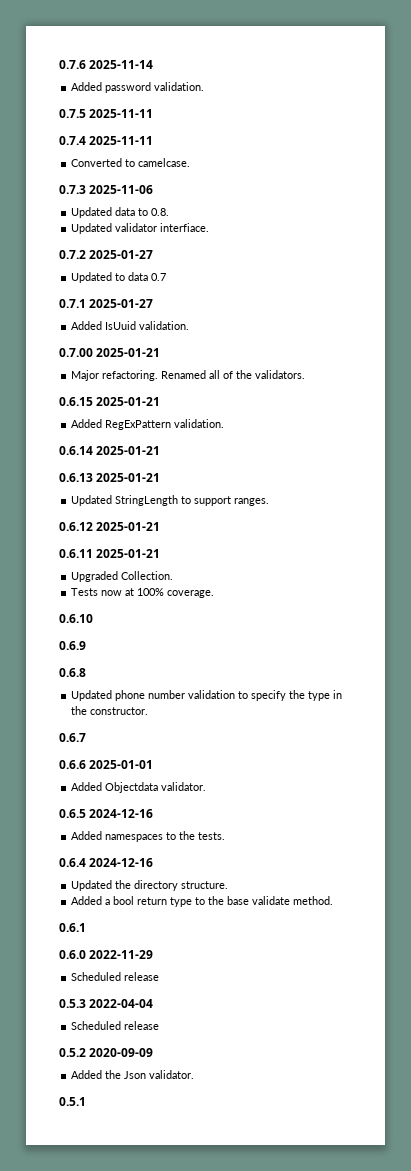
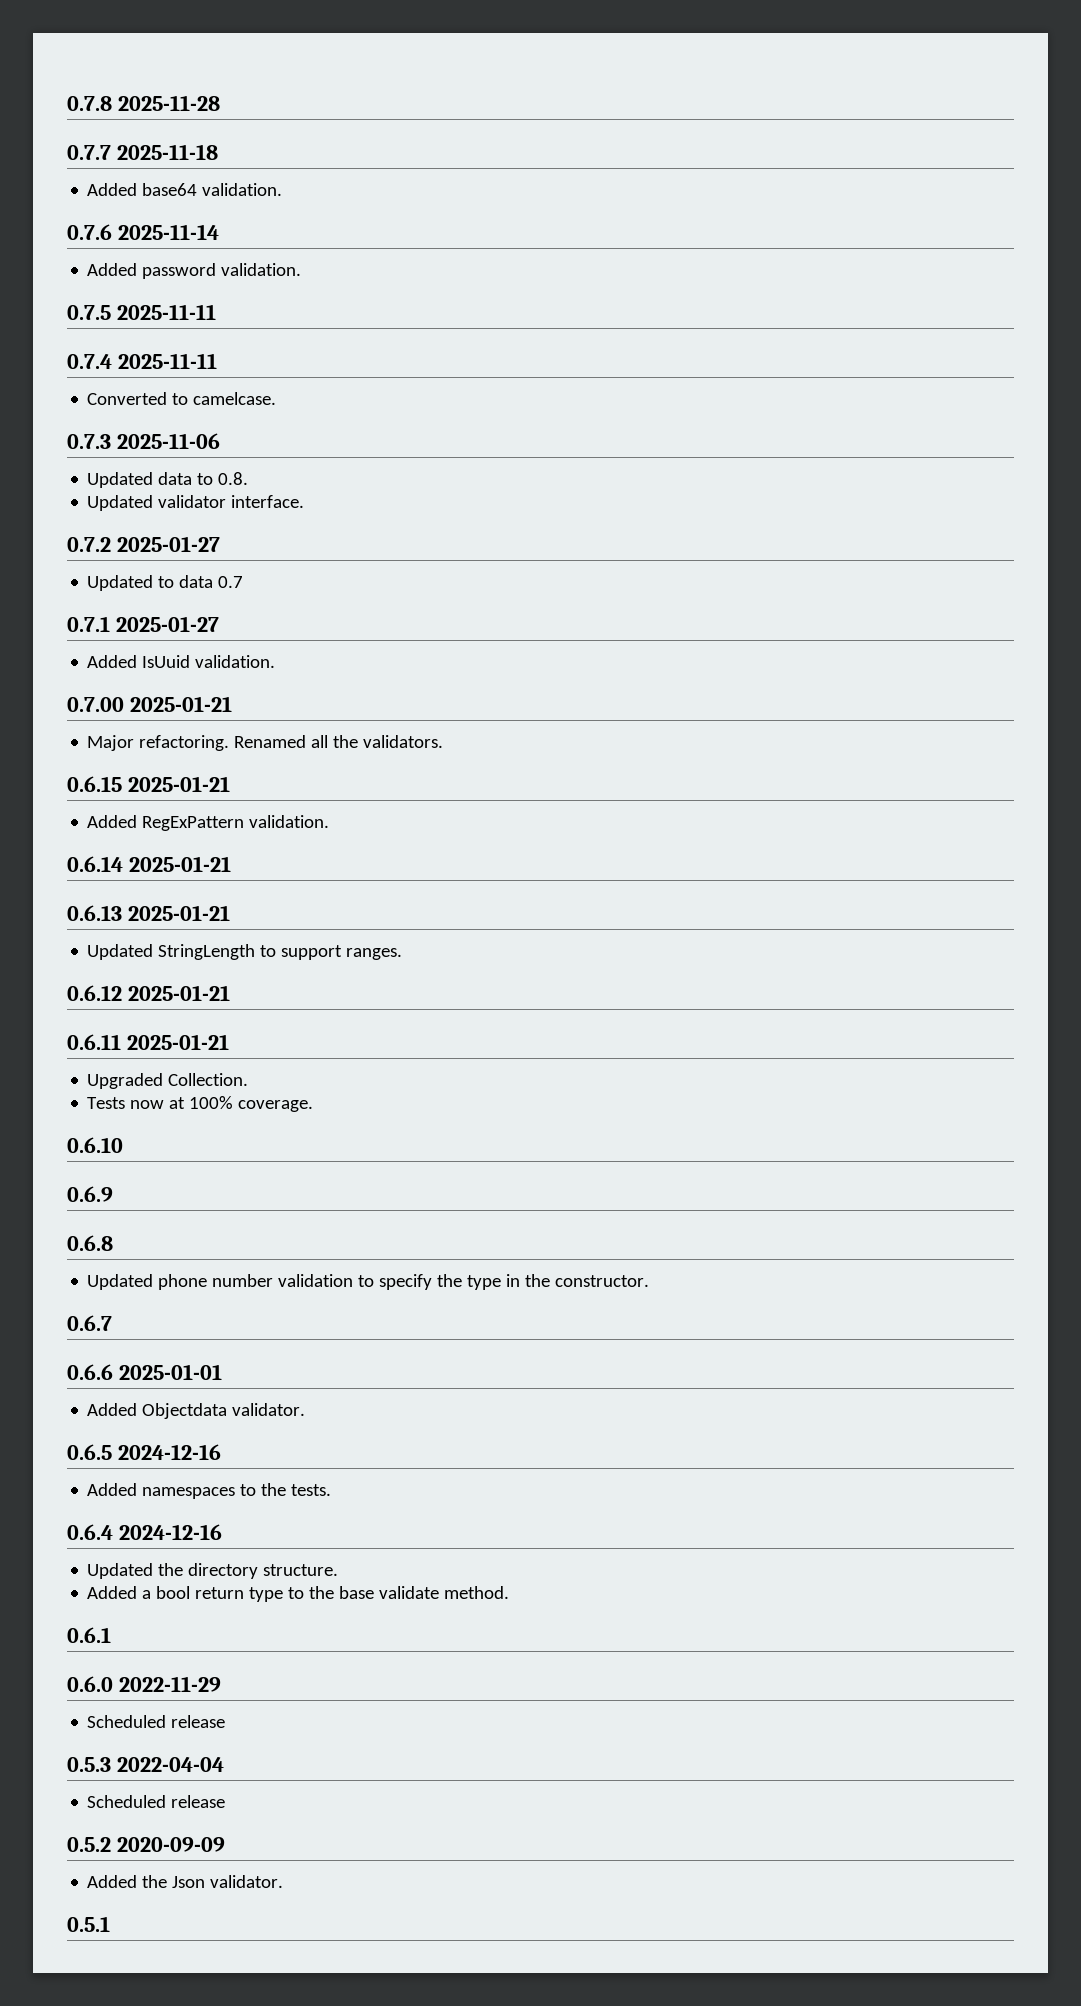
+ 0.7.8 2025-11-28
+ 0.7.7 2025-11-18
+ Added base64 validation.
- Updated validator interfiace.
+ Updated validator interface.
- Renamed all of the validators.
+ Renamed all the validators.

